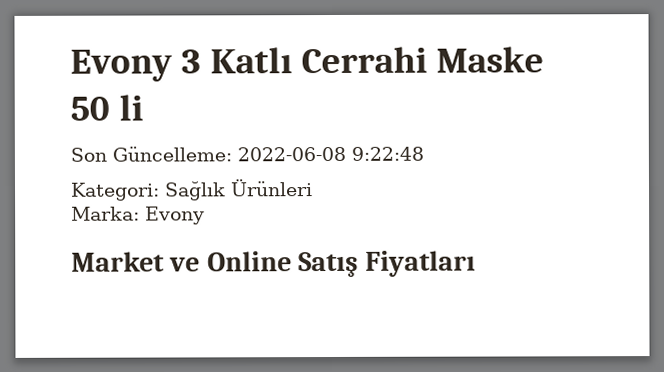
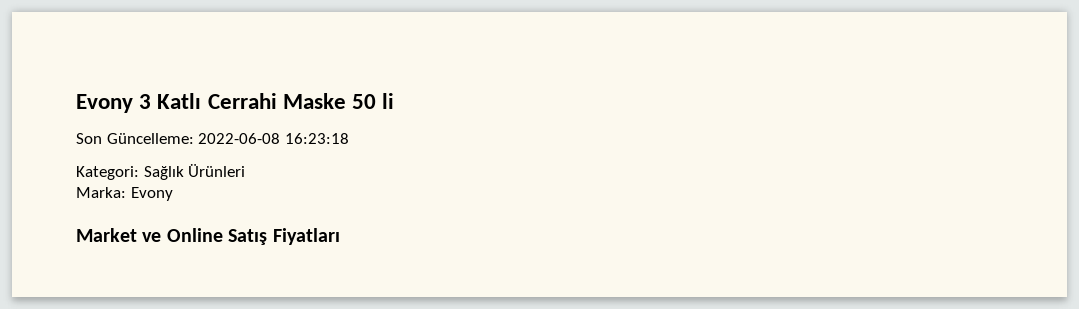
- Son Güncelleme: 2022-06-08 9:22:48
+ Son Güncelleme: 2022-06-08 16:23:18

